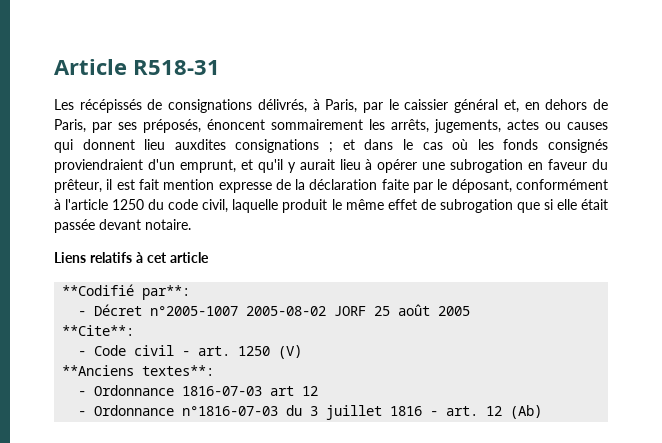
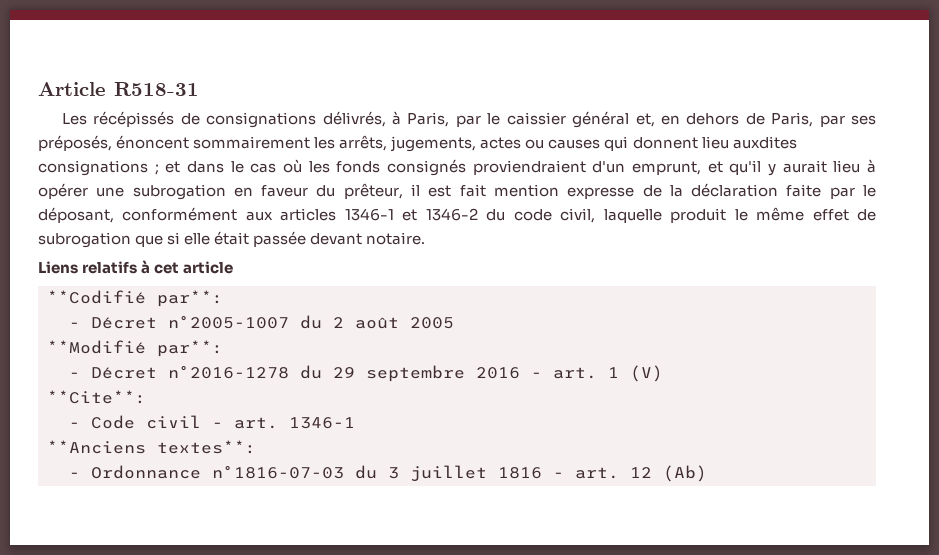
- et dans le cas où les fonds consignés proviendraient d'un emprunt, et qu'il y aurait lieu à opérer une subrogation en faveur du prêteur, il est fait mention expresse de la déclaration faite par le déposant, conformément à l'article 1250 du code civil, laquelle produit le même effet de subrogation que si elle était passée devant notaire.
+ et dans le cas où les fonds consignés proviendraient d'un emprunt, et qu'il y aurait lieu à opérer une subrogation en faveur du prêteur, il est fait mention expresse de la déclaration faite par le déposant, conformément aux articles 1346-1 et 1346-2 du code civil, laquelle produit le même effet de subrogation que si elle était passée devant notaire.
- - Décret n°2005-1007 2005-08-02 JORF 25 août 2005
+ - Décret n°2005-1007 du 2 août 2005
+ **Modifié par**:
+ - Décret n°2016-1278 du 29 septembre 2016 - art. 1 (V)
- - Code civil - art. 1250 (V)
+ - Code civil - art. 1346-1
- - Ordonnance 1816-07-03 art 12

